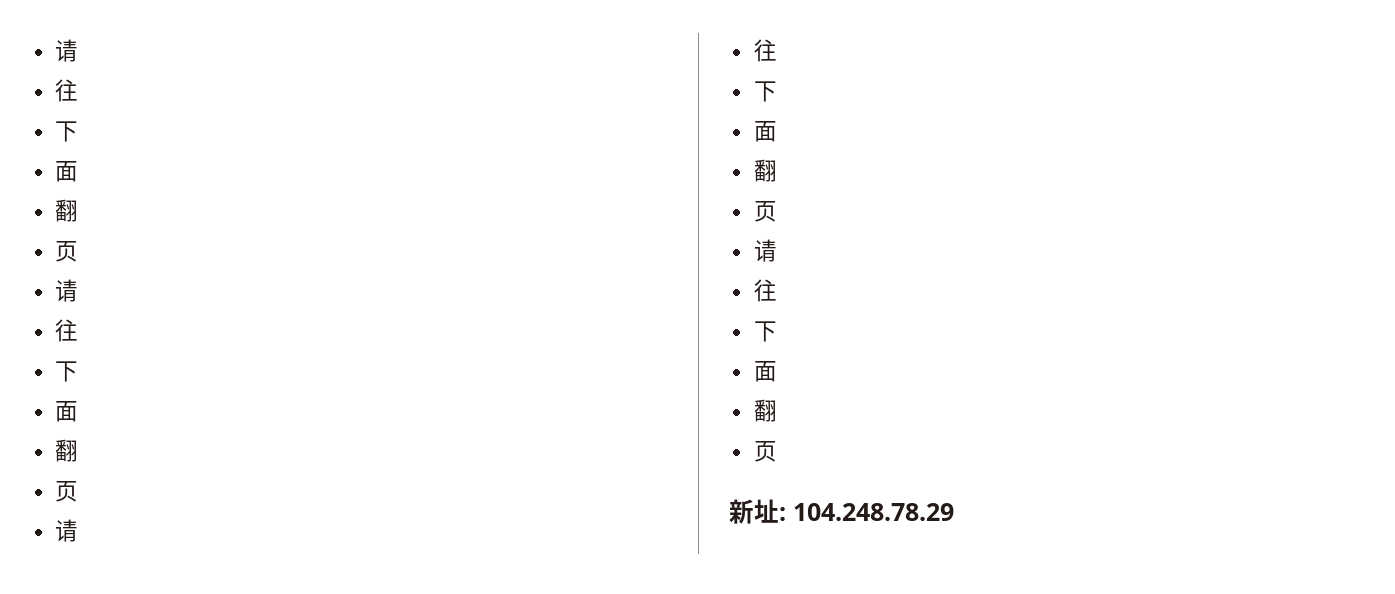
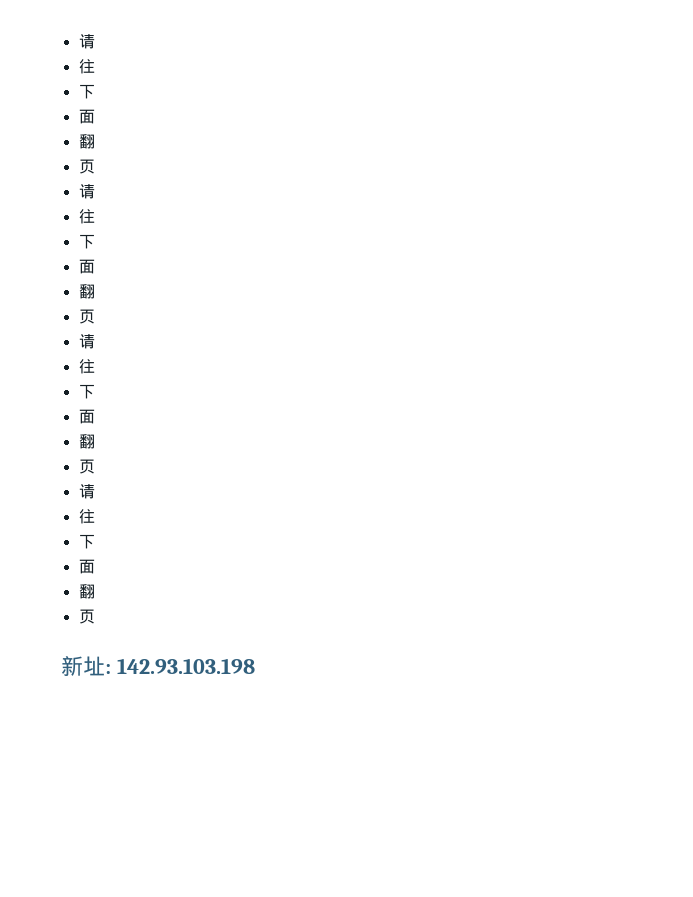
- 新址: 104.248.78.29
+ 新址: 142.93.103.198

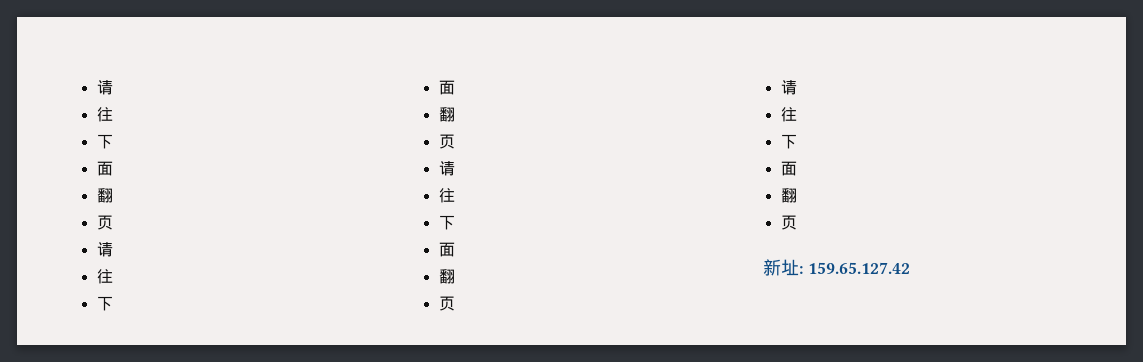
- 新址: 142.93.103.198
+ 新址: 159.65.127.42

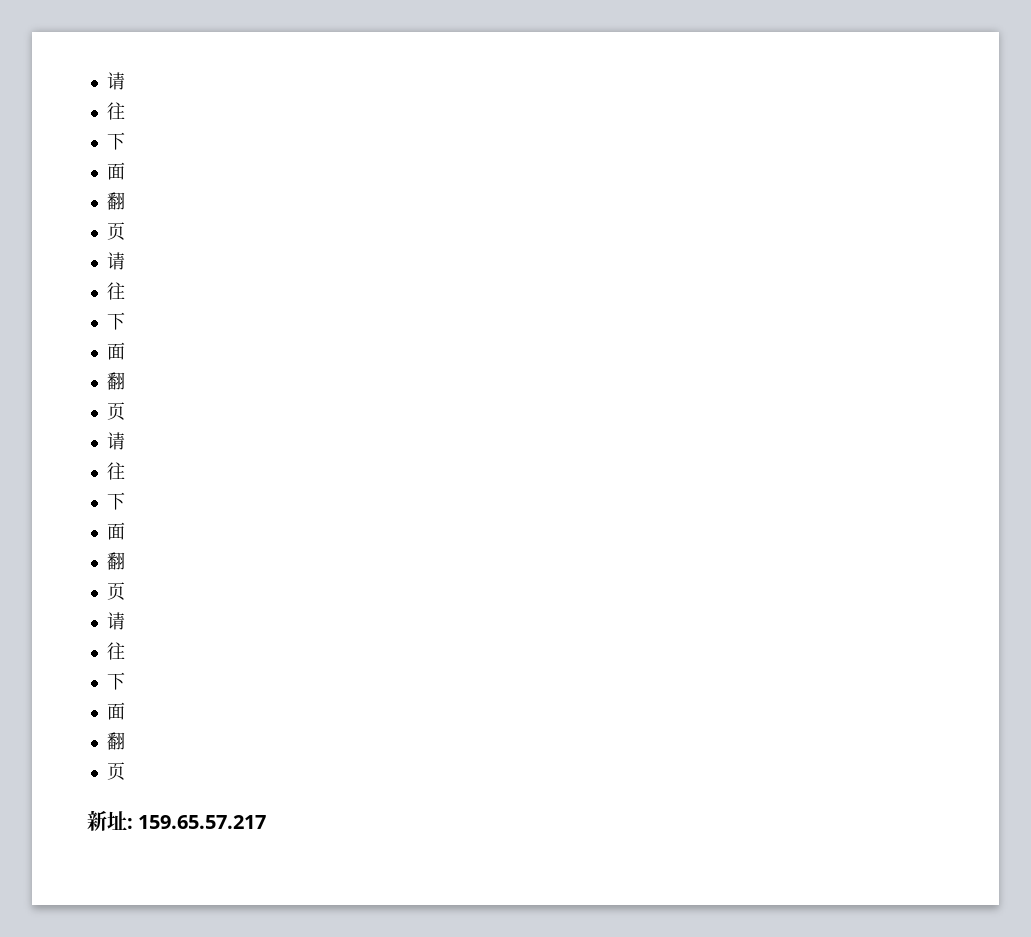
- 新址: 159.65.127.42
+ 新址: 159.65.57.217

